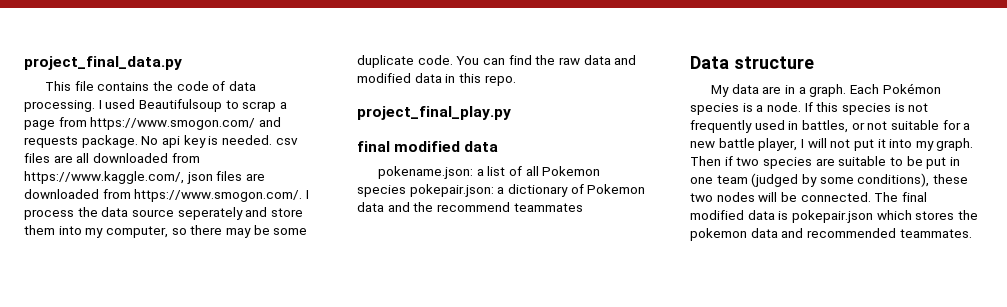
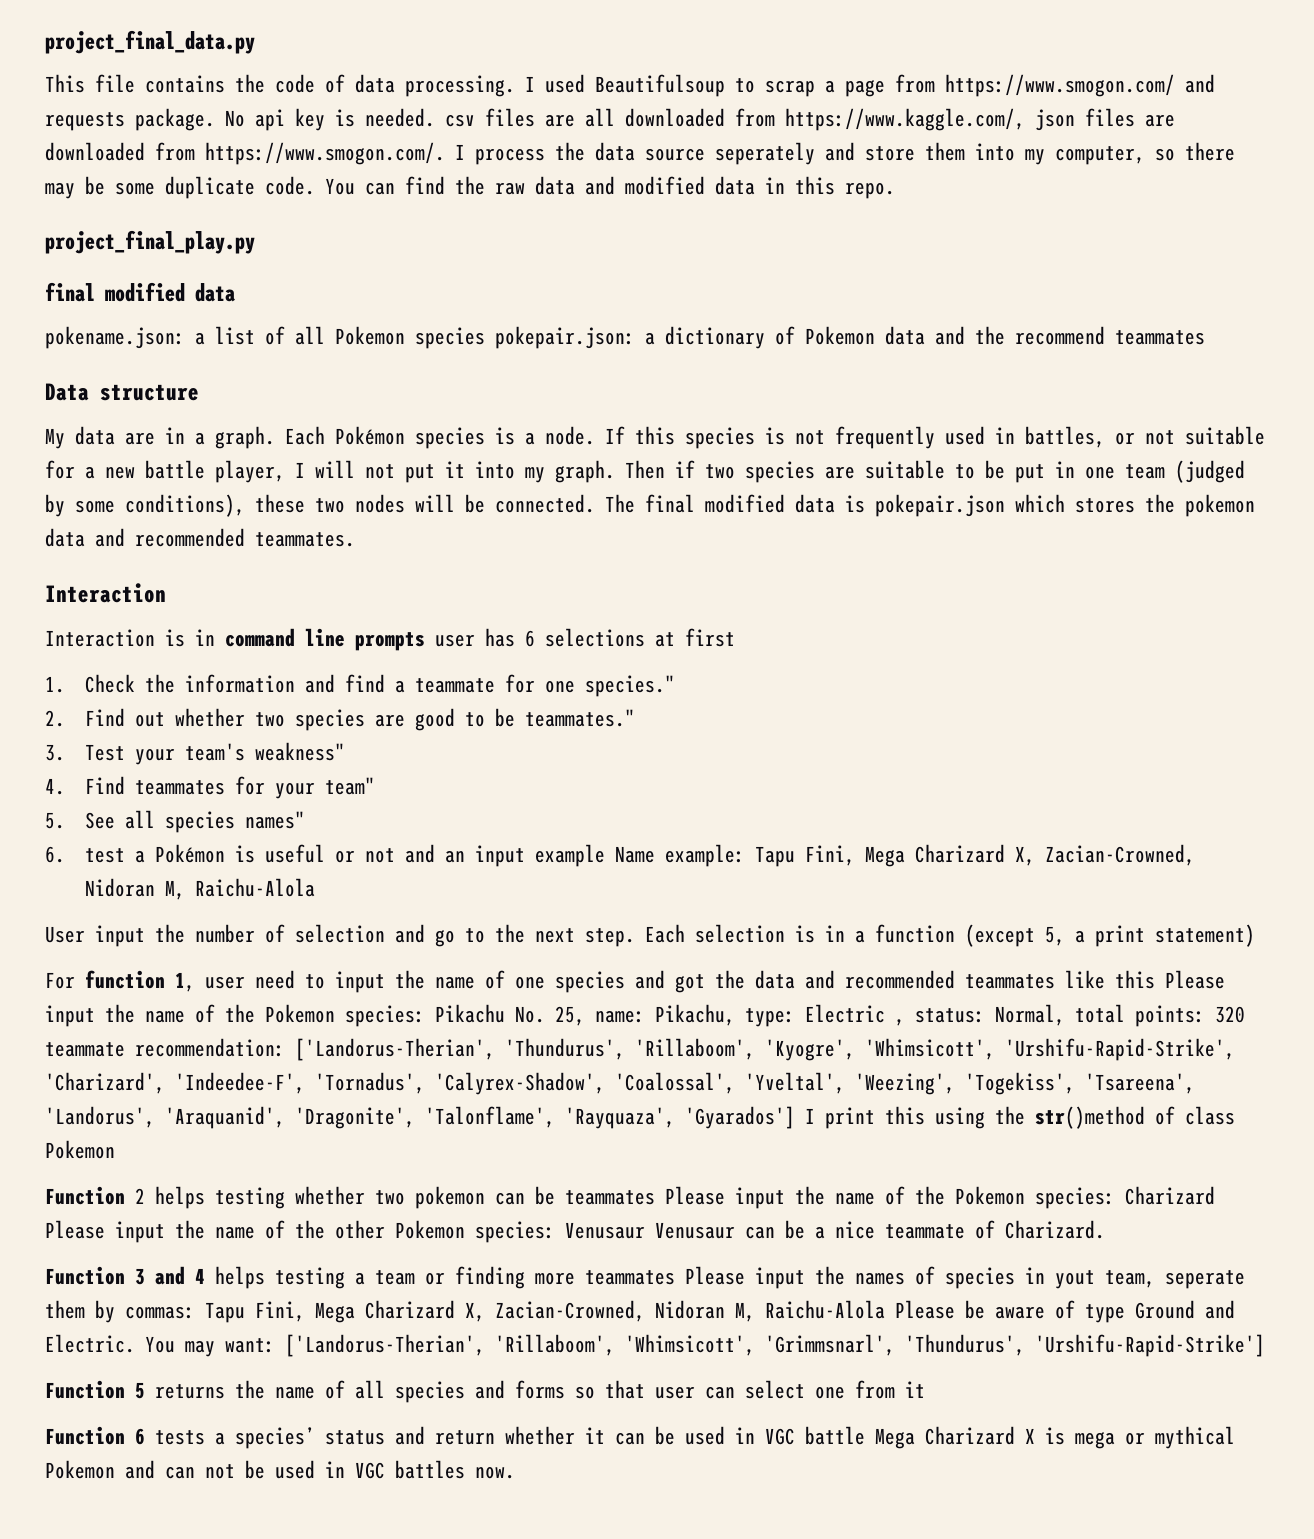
  The final modified data is pokepair.json which stores the pokemon data and recommended teammates.
+ Interaction
+ Interaction is in command line prompts user has 6 selections at first
+ 1. Check the information and find a teammate for one species."
+ 2. Find out whether two species are good to be teammates."
+ 3. Test your team's weakness"
+ 4. Find teammates for your team"
+ 5. See all species names"
+ 6. test a Pokémon is useful or not and an input example Name example: Tapu Fini, Mega Charizard X, Zacian-Crowned, Nidoran M, Raichu-Alola
+ User input the number of selection and go to the next step. Each selection is in a function (except 5, a print statement)
+ For function 1, user need to input the name of one species and got the data and recommended teammates like this Please input the name of the Pokemon species: Pikachu No. 25, name: Pikachu, type: Electric , status: Normal, total points: 320 teammate recommendation: ['Landorus-Therian', 'Thundurus', 'Rillaboom', 'Kyogre', 'Whimsicott', 'Urshifu-Rapid-Strike', 'Charizard', 'Indeedee-F', 'Tornadus', 'Calyrex-Shadow', 'Coalossal', 'Yveltal', 'Weezing', 'Togekiss', 'Tsareena', 'Landorus', 'Araquanid', 'Dragonite', 'Talonflame', 'Rayquaza', 'Gyarados'] I print this using the str()method of class Pokemon
+ Function 2 helps testing whether two pokemon can be teammates Please input the name of the Pokemon species: Charizard Please input the name of the other Pokemon species: Venusaur Venusaur can be a nice teammate of Charizard.
+ Function 3 and 4 helps testing a team or finding more teammates Please input the names of species in yout team, seperate them by commas: Tapu Fini, Mega Charizard X, Zacian-Crowned, Nidoran M, Raichu-Alola Please be aware of type Ground and Electric. You may want: ['Landorus-Therian', 'Rillaboom', 'Whimsicott', 'Grimmsnarl', 'Thundurus', 'Urshifu-Rapid-Strike']
+ Function 5 returns the name of all species and forms so that user can select one from it
+ Function 6 tests a species’ status and return whether it can be used in VGC battle Mega Charizard X is mega or mythical Pokemon and can not be used in VGC battles now.

